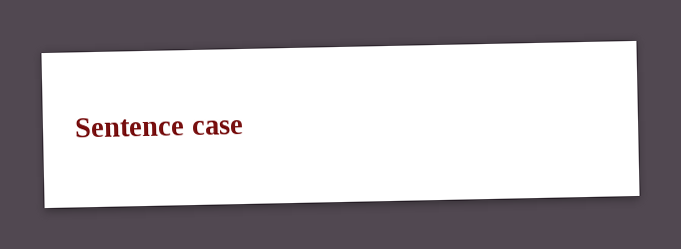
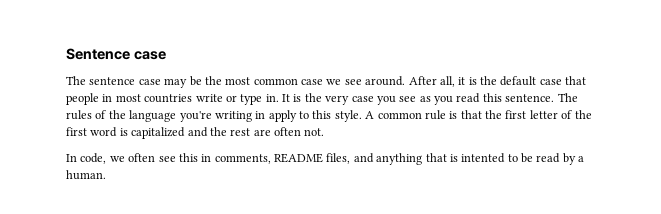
+ The sentence case may be the most common case we see around. After all, it is the default case that people in most countries write or type in. It is the very case you see as you read this sentence. The rules of the language you're writing in apply to this style. A common rule is that the first letter of the first word is capitalized and the rest are often not.
+ In code, we often see this in comments, README files, and anything that is intented to be read by a human.

